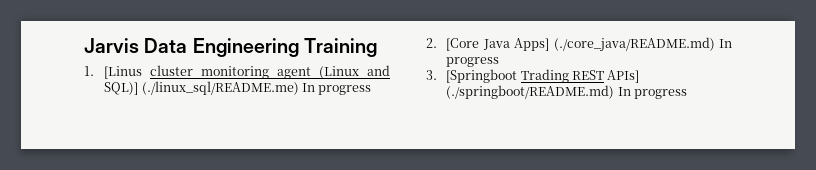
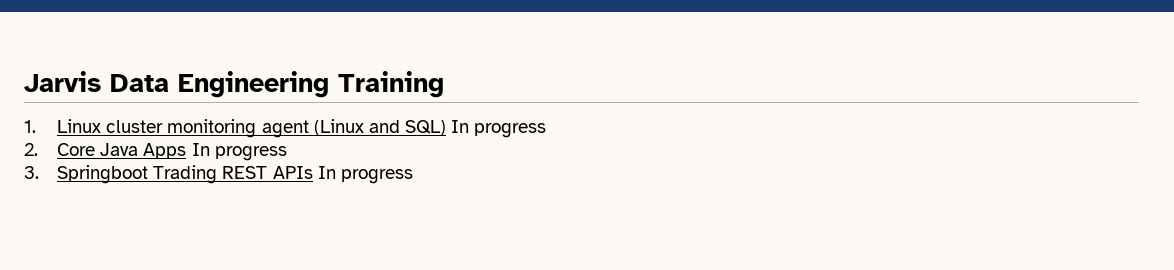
- 1. [Linus cluster monitoring agent (Linux and SQL)] (./linux_sql/README.me) In progress
+ 1. Linux cluster monitoring agent (Linux and SQL) In progress
- 2. [Core Java Apps] (./core_java/README.md) In progress
+ 2. Core Java Apps In progress
- 3. [Springboot Trading REST APIs] (./springboot/README.md) In progress
+ 3. Springboot Trading REST APIs In progress

